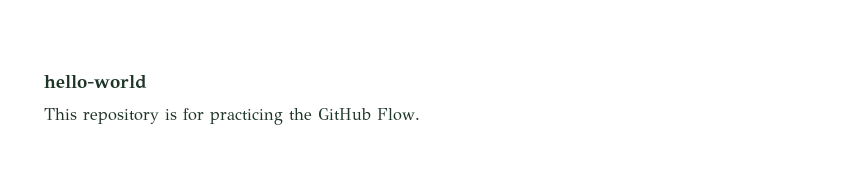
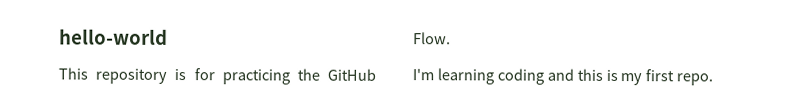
+ I'm learning coding and this is my first repo.

